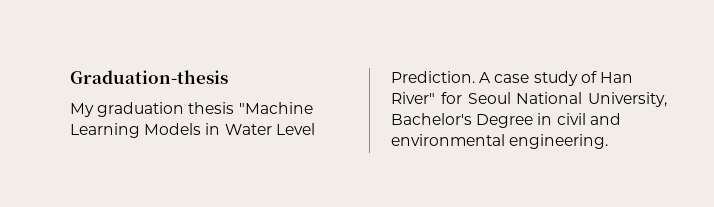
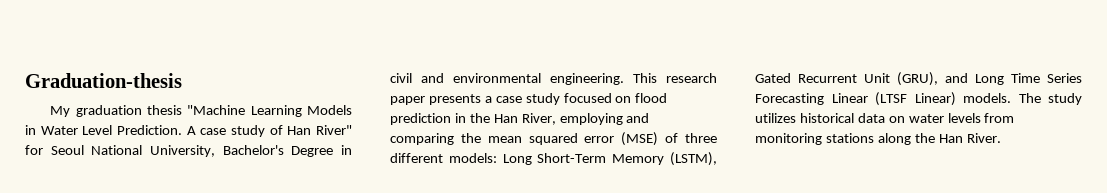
+ This research paper presents a case study focused on flood prediction in the Han River, employing and comparing the mean squared error (MSE) of three different models: Long Short-Term Memory (LSTM), Gated Recurrent Unit (GRU), and Long Time Series Forecasting Linear (LTSF Linear) models. The study utilizes historical data on water levels from monitoring stations along the Han River.

